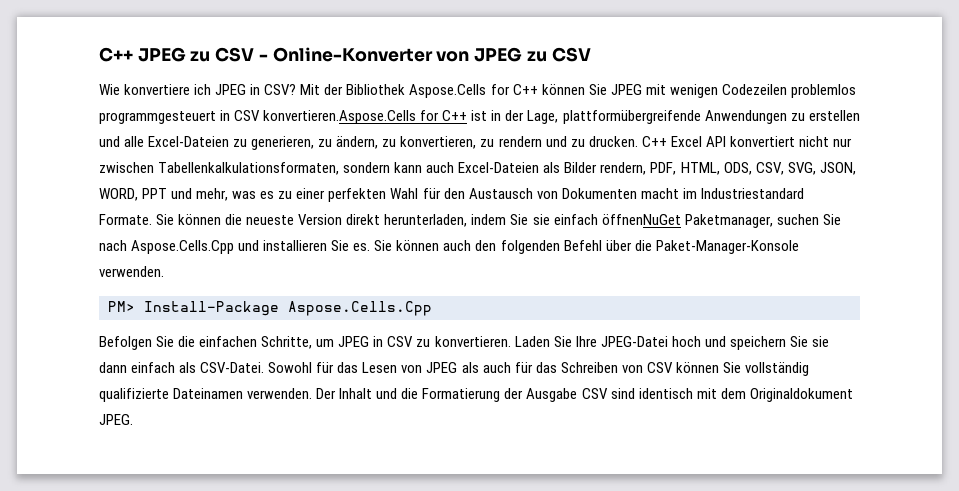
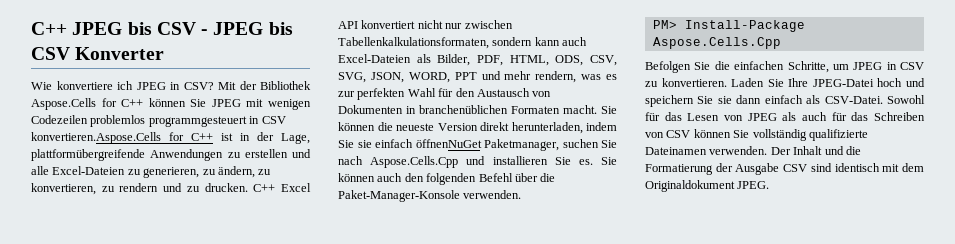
- C++ JPEG zu CSV - Online-Konverter von JPEG zu CSV
+ C++ JPEG bis CSV - JPEG bis CSV Konverter
- C++ Excel API konvertiert nicht nur zwischen Tabellenkalkulationsformaten, sondern kann auch Excel-Dateien als Bilder rendern, PDF, HTML, ODS, CSV, SVG, JSON, WORD, PPT und mehr, was es zu einer perfekten Wahl für den Austausch von Dokumenten macht im Industriestandard Formate.
+ C++ Excel API konvertiert nicht nur zwischen Tabellenkalkulationsformaten, sondern kann auch Excel-Dateien als Bilder, PDF, HTML, ODS, CSV, SVG, JSON, WORD, PPT und mehr rendern, was es zur perfekten Wahl für den Austausch von Dokumenten in branchenüblichen Formaten macht.

